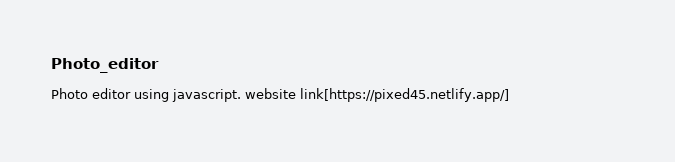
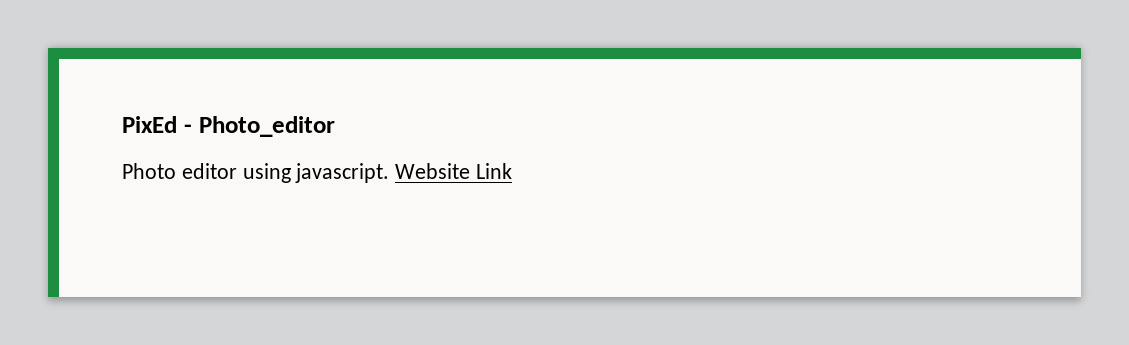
- Photo_editor
+ PixEd - Photo_editor
- Photo editor using javascript. website link[https://pixed45.netlify.app/]
+ Photo editor using javascript. Website Link

